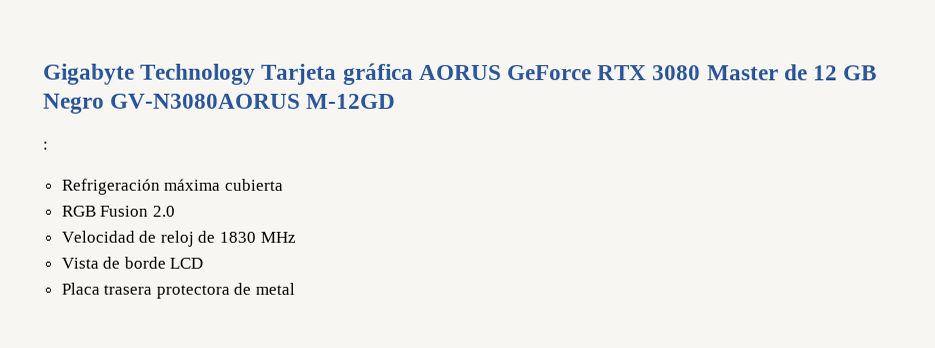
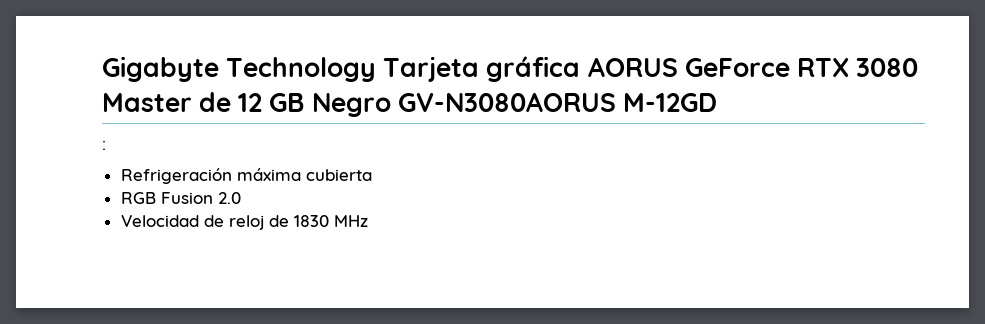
- Vista de borde LCD
- Placa trasera protectora de metal

